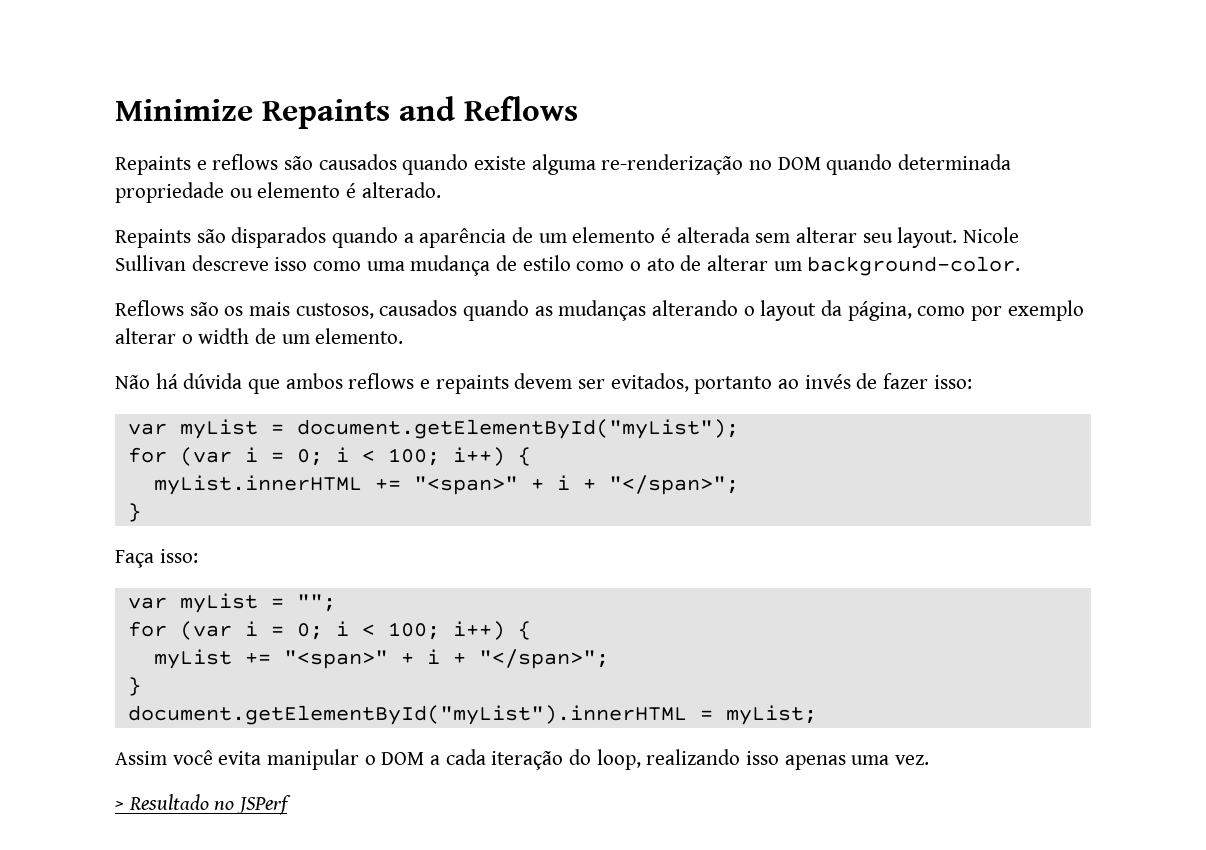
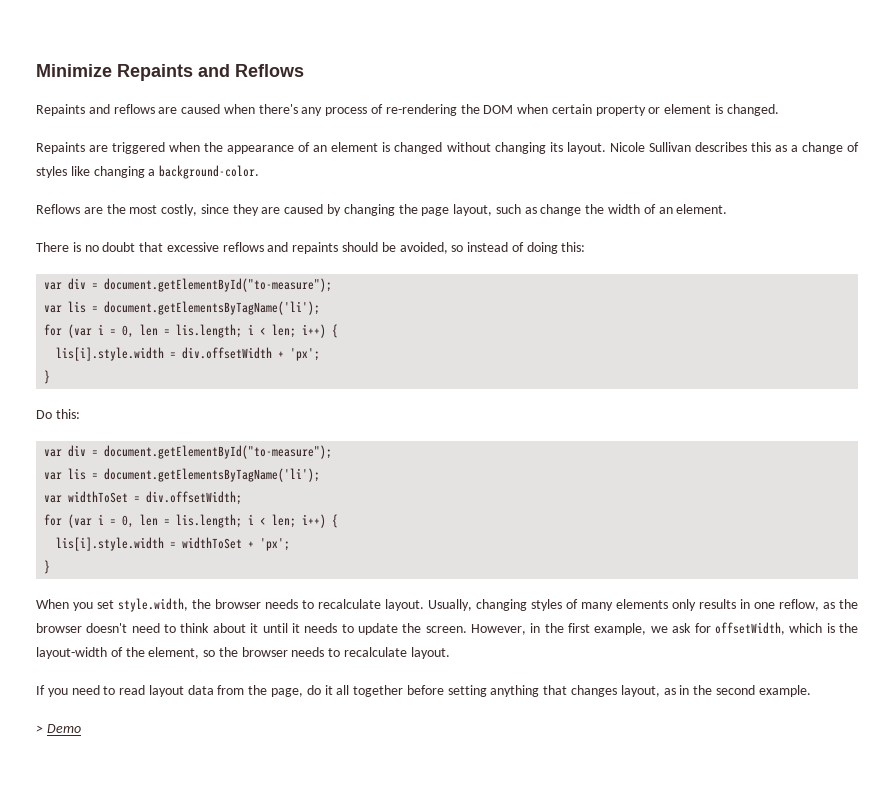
- Repaints e reflows são causados quando existe alguma re-renderização no DOM quando determinada propriedade ou elemento é alterado.
- Repaints são disparados quando a aparência de um elemento é alterada sem alterar seu layout. Nicole Sullivan descreve isso como uma mudança de estilo como o ato de alterar um background-color.
- Reflows são os mais custosos, causados quando as mudanças alterando o layout da página, como por exemplo alterar o width de um elemento.
- Não há dúvida que ambos reflows e repaints devem ser evitados, portanto ao invés de fazer isso:
- var myList = document.getElementById("myList");
- for (var i = 0; i < 100; i++) {
- myList.innerHTML += "<span>" + i + "</span>";
+ Repaints and reflows are caused when there's any process of re-rendering the DOM when certain property or element is changed.
+ Repaints are triggered when the appearance of an element is changed without changing its layout. Nicole Sullivan describes this as a change of styles like changing a background-color.
+ Reflows are the most costly, since they are caused by changing the page layout, such as change the width of an element.
+ There is no doubt that excessive reflows and repaints should be avoided, so instead of doing this:
+ var div = document.getElementById("to-measure");
+ var lis = document.getElementsByTagName('li');
+ for (var i = 0, len = lis.length; i < len; i++) {
+ lis[i].style.width = div.offsetWidth + 'px';
  }
- Faça isso:
- var myList = "";
- for (var i = 0; i < 100; i++) {
- myList += "<span>" + i + "</span>";
+ Do this:
+ var div = document.getElementById("to-measure");
+ var lis = document.getElementsByTagName('li');
+ var widthToSet = div.offsetWidth;
+ for (var i = 0, len = lis.length; i < len; i++) {
+ lis[i].style.width = widthToSet + 'px';
  }
- document.getElementById("myList").innerHTML = myList;
- Assim você evita manipular o DOM a cada iteração do loop, realizando isso apenas uma vez.
- > Resultado no JSPerf
+ When you set style.width, the browser needs to recalculate layout. Usually, changing styles of many elements only results in one reflow, as the browser doesn't need to think about it until it needs to update the screen. However, in the first example, we ask for offsetWidth, which is the layout-width of the element, so the browser needs to recalculate layout.
+ If you need to read layout data from the page, do it all together before setting anything that changes layout, as in the second example.
+ > Demo

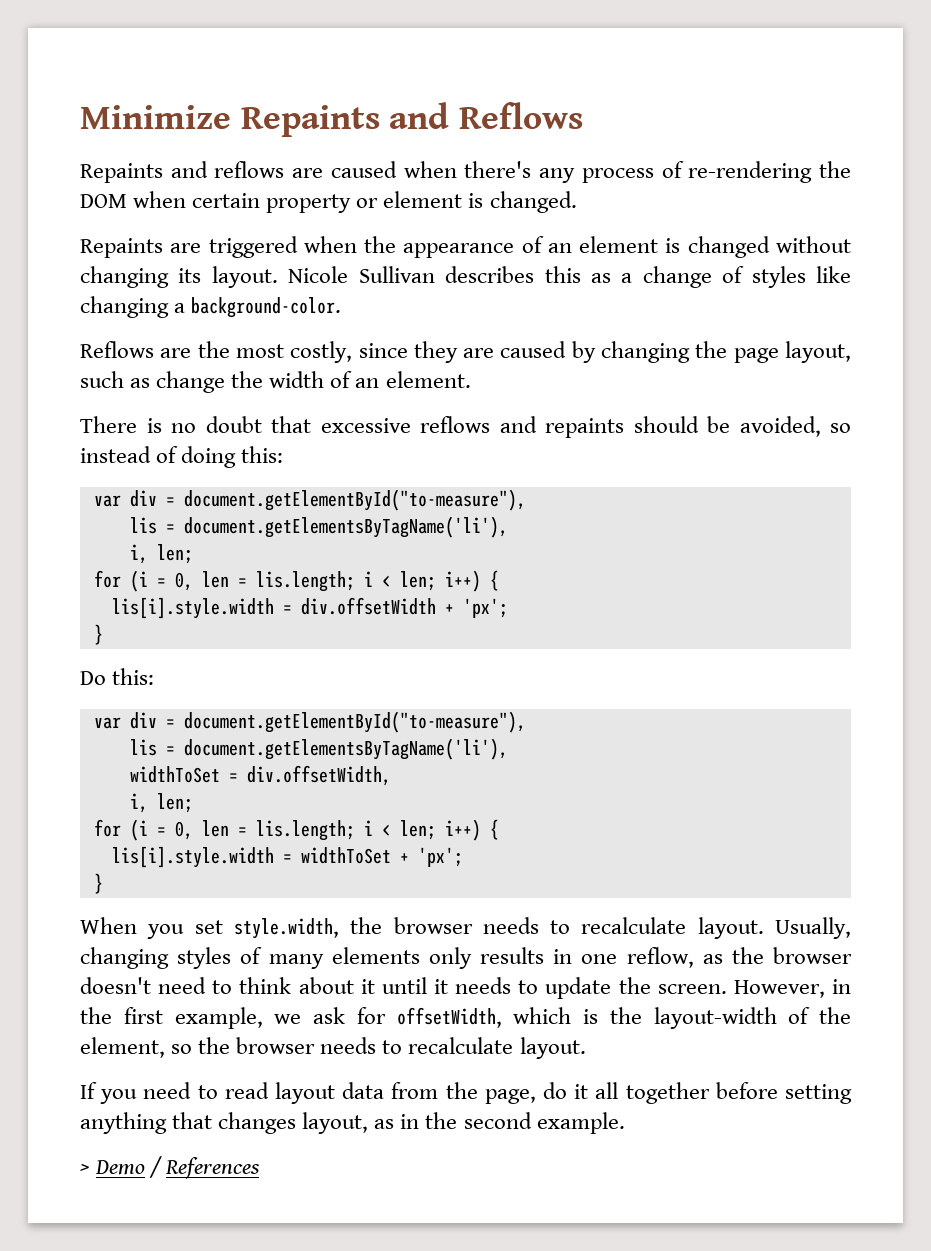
  There is no doubt that excessive reflows and repaints should be avoided, so instead of doing this:
- var div = document.getElementById("to-measure");
- var lis = document.getElementsByTagName('li');
- for (var i = 0, len = lis.length; i < len; i++) {
+ var div = document.getElementById("to-measure"),
+ lis = document.getElementsByTagName('li'),
+ i, len;
+ for (i = 0, len = lis.length; i < len; i++) {
  Do this:
- var div = document.getElementById("to-measure");
- var lis = document.getElementsByTagName('li');
- var widthToSet = div.offsetWidth;
- for (var i = 0, len = lis.length; i < len; i++) {
+ var div = document.getElementById("to-measure"),
+ lis = document.getElementsByTagName('li'),
+ widthToSet = div.offsetWidth,
+ i, len;
+ for (i = 0, len = lis.length; i < len; i++) {
- > Demo
+ > Demo / References

